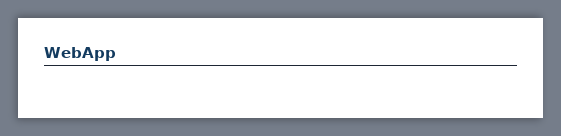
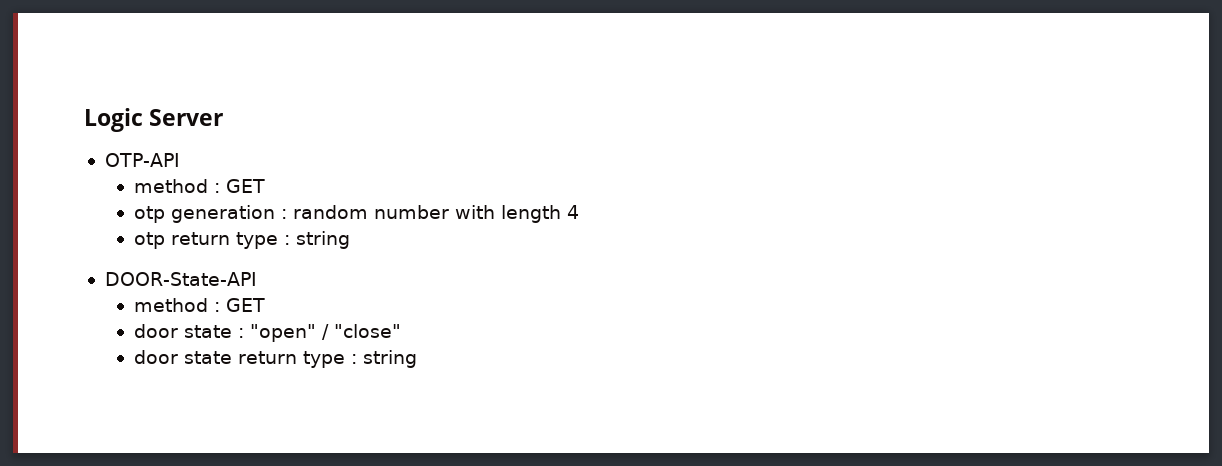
- WebApp
+ Logic Server
+ OTP-API
+ method : GET
+ otp generation : random number with length 4
+ otp return type : string
+ DOOR-State-API
+ method : GET
+ door state : "open" / "close"
+ door state return type : string

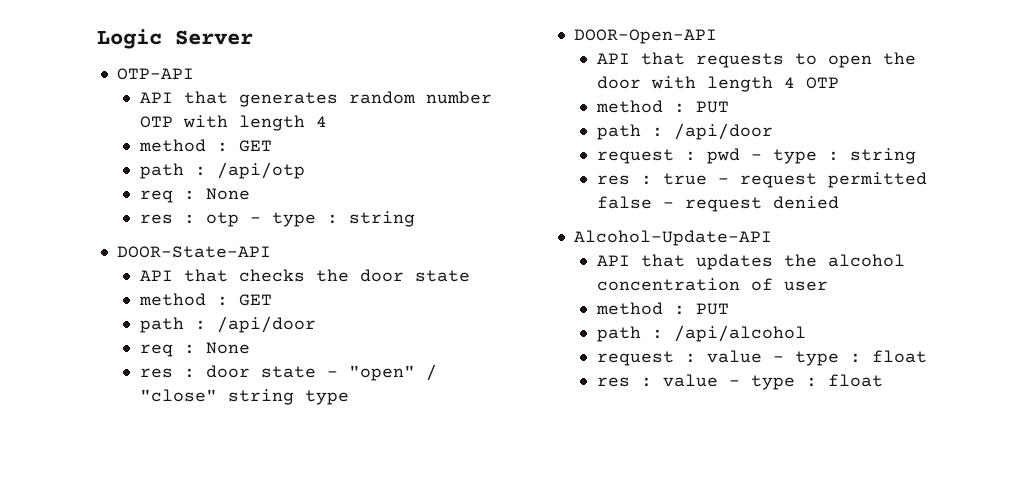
  OTP-API
+ API that generates random number OTP with length 4
  method : GET
- otp generation : random number with length 4
- otp return type : string
+ path : /api/otp
+ req : None
+ res : otp - type : string
  DOOR-State-API
+ API that checks the door state
  method : GET
- door state : "open" / "close"
- door state return type : string
+ path : /api/door
+ req : None
+ res : door state - "open" / "close" string type
+ DOOR-Open-API
+ API that requests to open the door with length 4 OTP
+ method : PUT
+ path : /api/door
+ request : pwd - type : string
+ res : true - request permitted false - request denied
+ Alcohol-Update-API
+ API that updates the alcohol concentration of user
+ method : PUT
+ path : /api/alcohol
+ request : value - type : float
+ res : value - type : float

